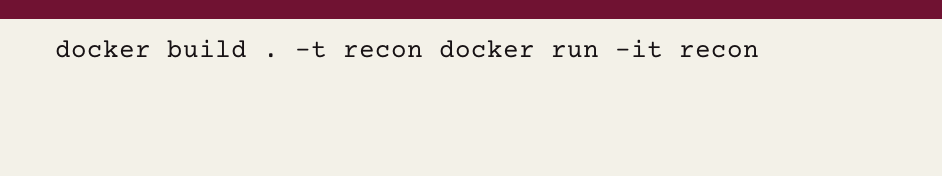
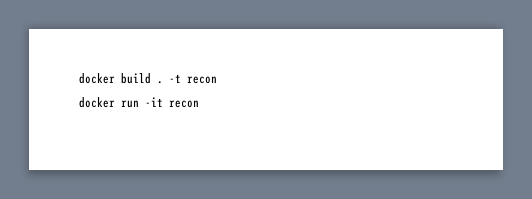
- -t recon docker run -it recon
+ -t recon
+ docker run -it recon

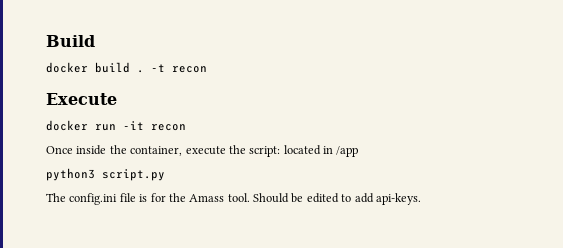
+ Build
+ Execute
+ Once inside the container, execute the script: located in /app
+ python3 script.py
+ The config.ini file is for the Amass tool. Should be edited to add api-keys.

